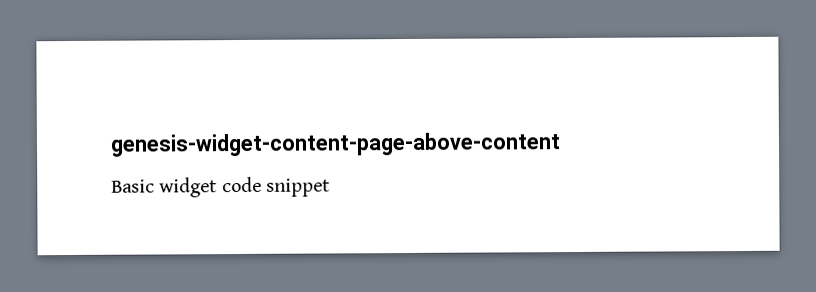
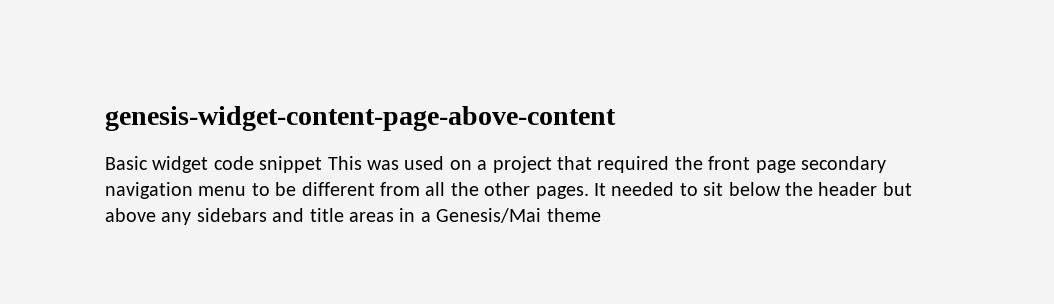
- Basic widget code snippet
+ Basic widget code snippet This was used on a project that required the front page secondary navigation menu to be different from all the other pages. It needed to sit below the header but above any sidebars and title areas in a Genesis/Mai theme

